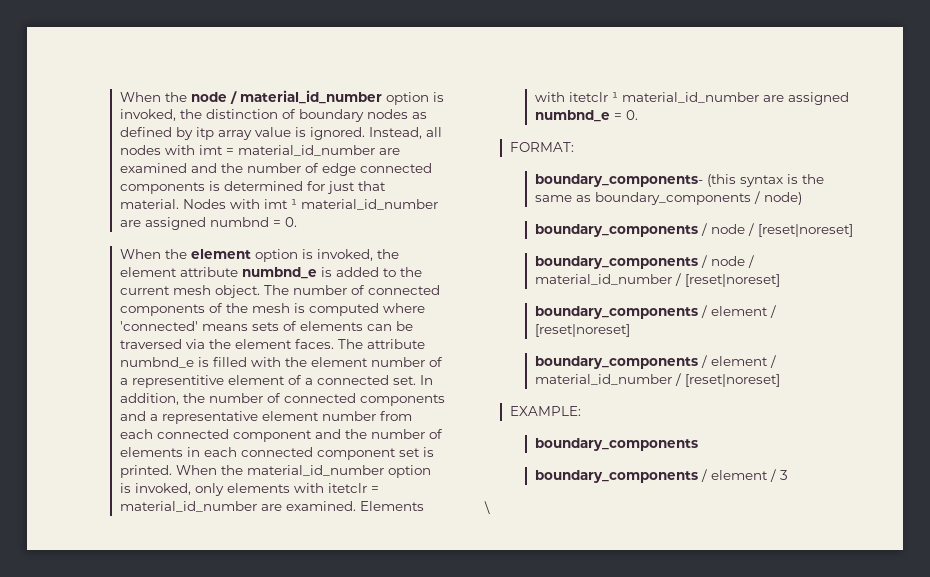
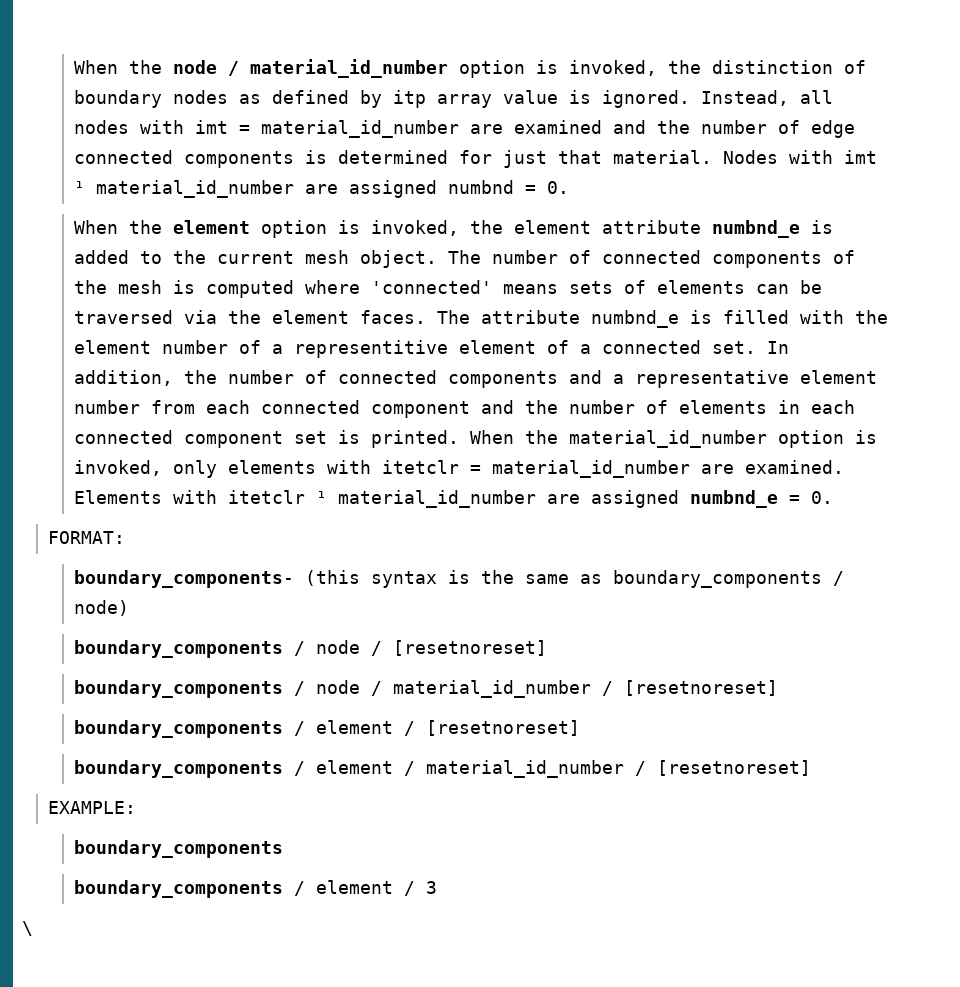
- boundary_components / node / [reset|noreset]
+ boundary_components / node / [resetnoreset]
- boundary_components / node / material_id_number / [reset|noreset]
- boundary_components / element / [reset|noreset]
+ boundary_components / node / material_id_number / [resetnoreset]
+ boundary_components / element / [resetnoreset]
- boundary_components / element / material_id_number / [reset|noreset]
+ boundary_components / element / material_id_number / [resetnoreset]

